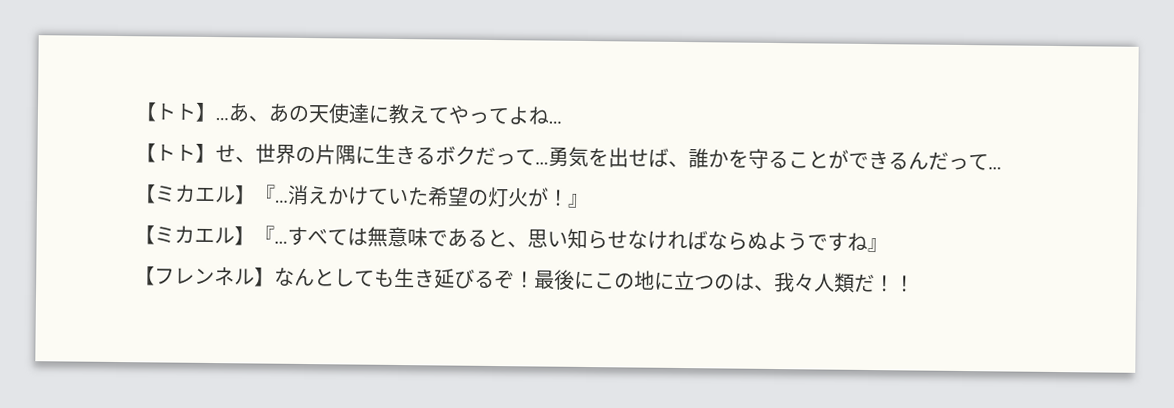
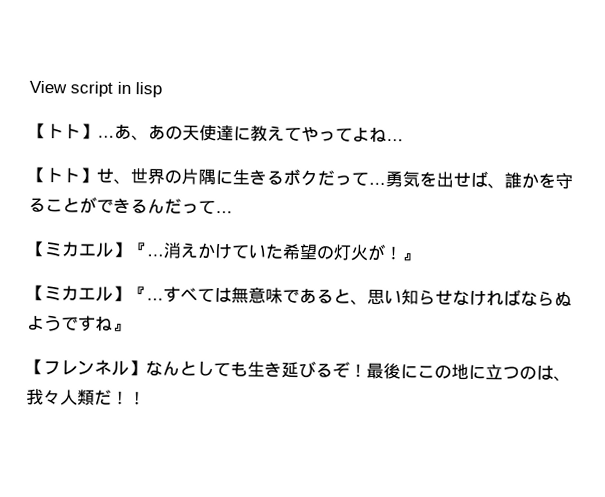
+ View script in lisp

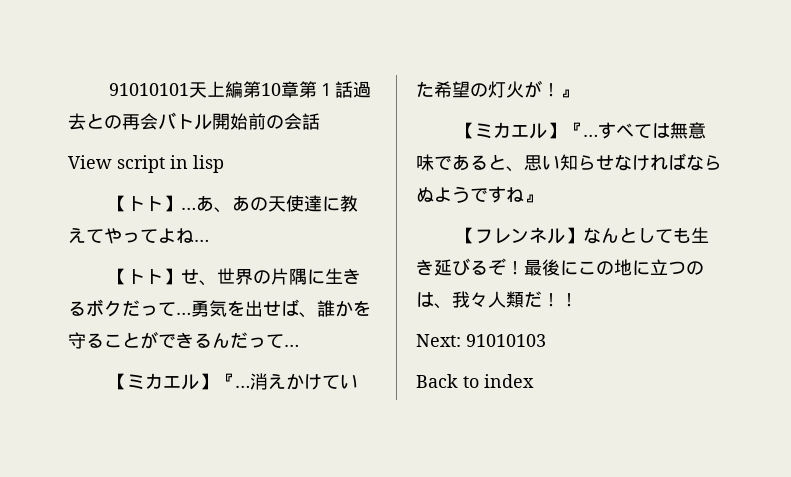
+ 91010101天上編第10章第１話過去との再会バトル開始前の会話
+ Next: 91010103
+ Back to index

